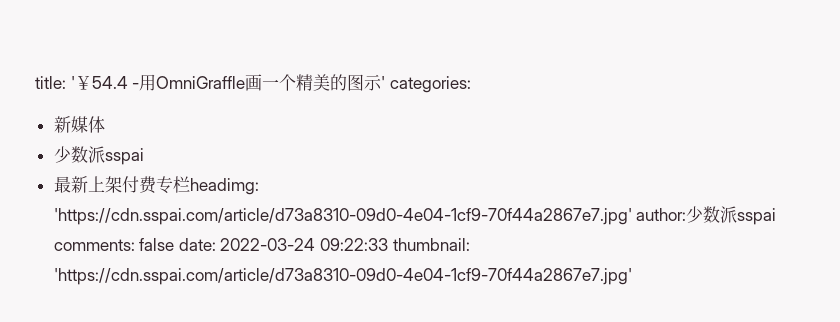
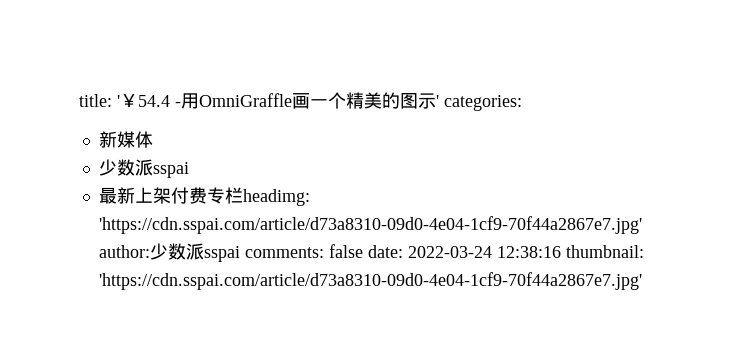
- 最新上架付费专栏headimg: 'https://cdn.sspai.com/article/d73a8310-09d0-4e04-1cf9-70f44a2867e7.jpg' author:少数派sspai comments: false date: 2022-03-24 09:22:33 thumbnail: 'https://cdn.sspai.com/article/d73a8310-09d0-4e04-1cf9-70f44a2867e7.jpg'
+ 最新上架付费专栏headimg: 'https://cdn.sspai.com/article/d73a8310-09d0-4e04-1cf9-70f44a2867e7.jpg' author:少数派sspai comments: false date: 2022-03-24 12:38:16 thumbnail: 'https://cdn.sspai.com/article/d73a8310-09d0-4e04-1cf9-70f44a2867e7.jpg'

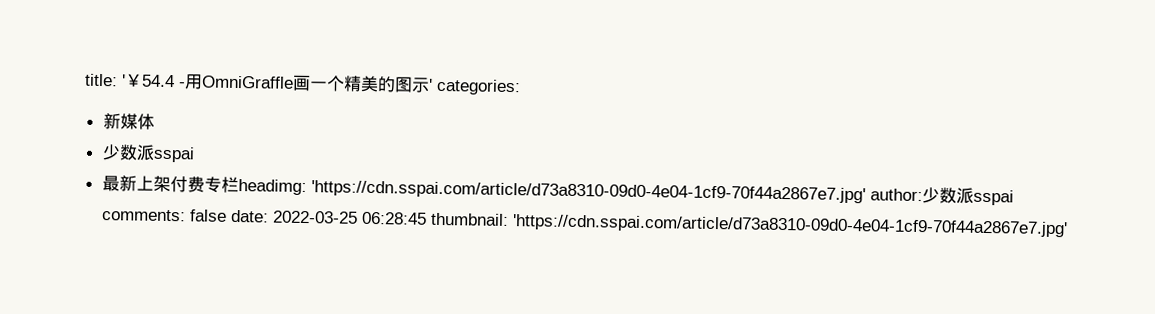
- 最新上架付费专栏headimg: 'https://cdn.sspai.com/article/d73a8310-09d0-4e04-1cf9-70f44a2867e7.jpg' author:少数派sspai comments: false date: 2022-03-24 12:38:16 thumbnail: 'https://cdn.sspai.com/article/d73a8310-09d0-4e04-1cf9-70f44a2867e7.jpg'
+ 最新上架付费专栏headimg: 'https://cdn.sspai.com/article/d73a8310-09d0-4e04-1cf9-70f44a2867e7.jpg' author:少数派sspai comments: false date: 2022-03-25 06:28:45 thumbnail: 'https://cdn.sspai.com/article/d73a8310-09d0-4e04-1cf9-70f44a2867e7.jpg'

